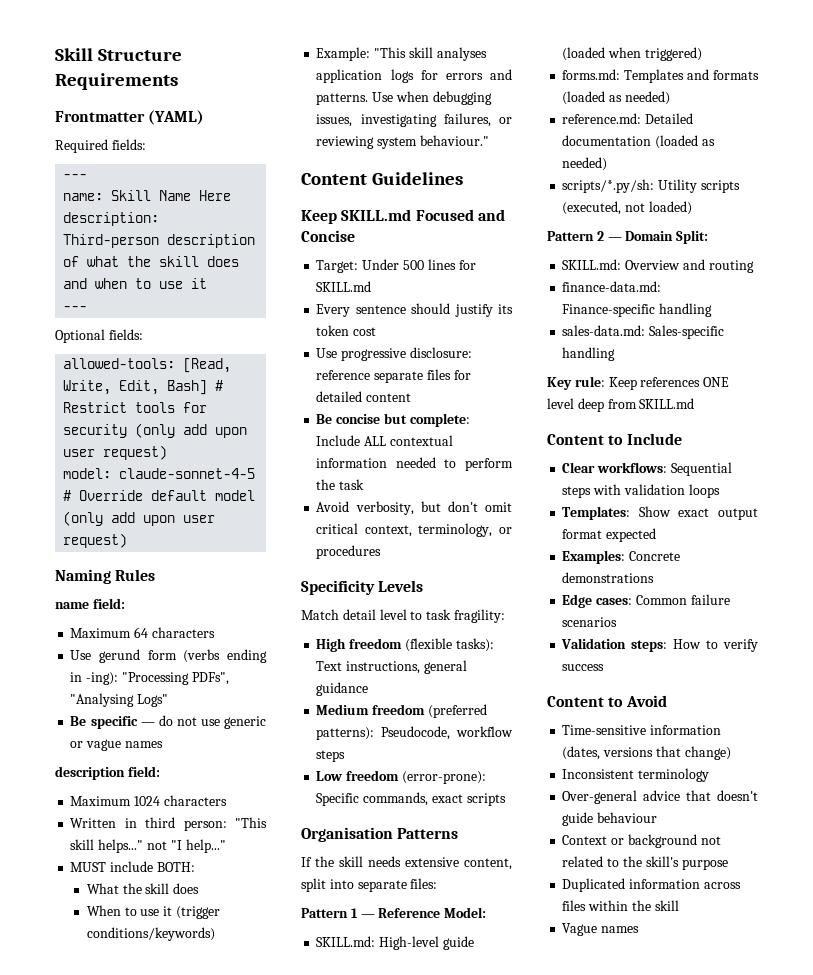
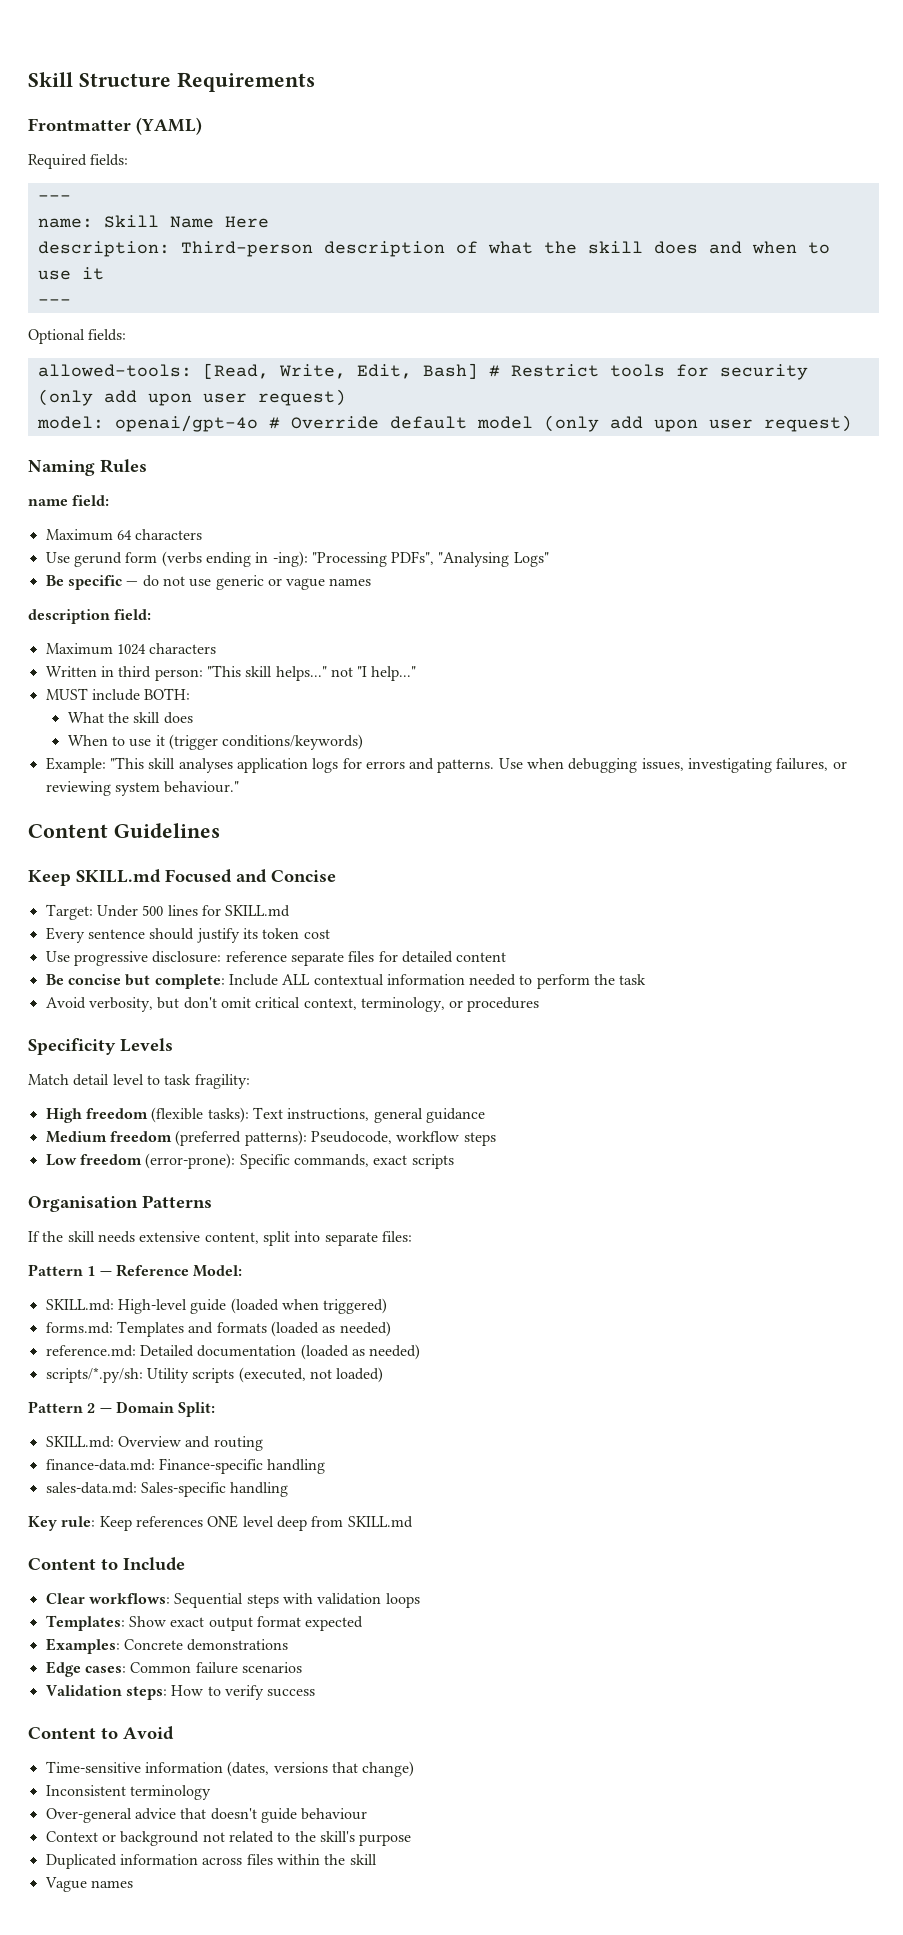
- model: claude-sonnet-4-5 # Override default model (only add upon user request)
+ model: openai/gpt-4o # Override default model (only add upon user request)

